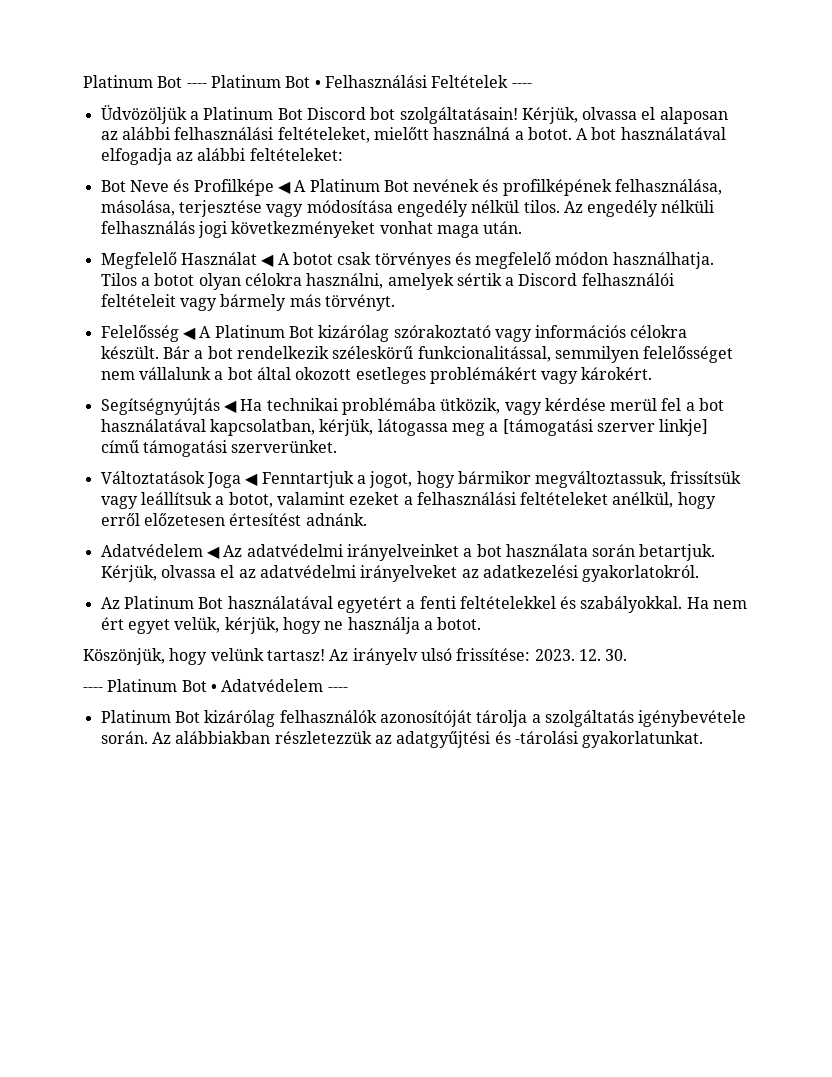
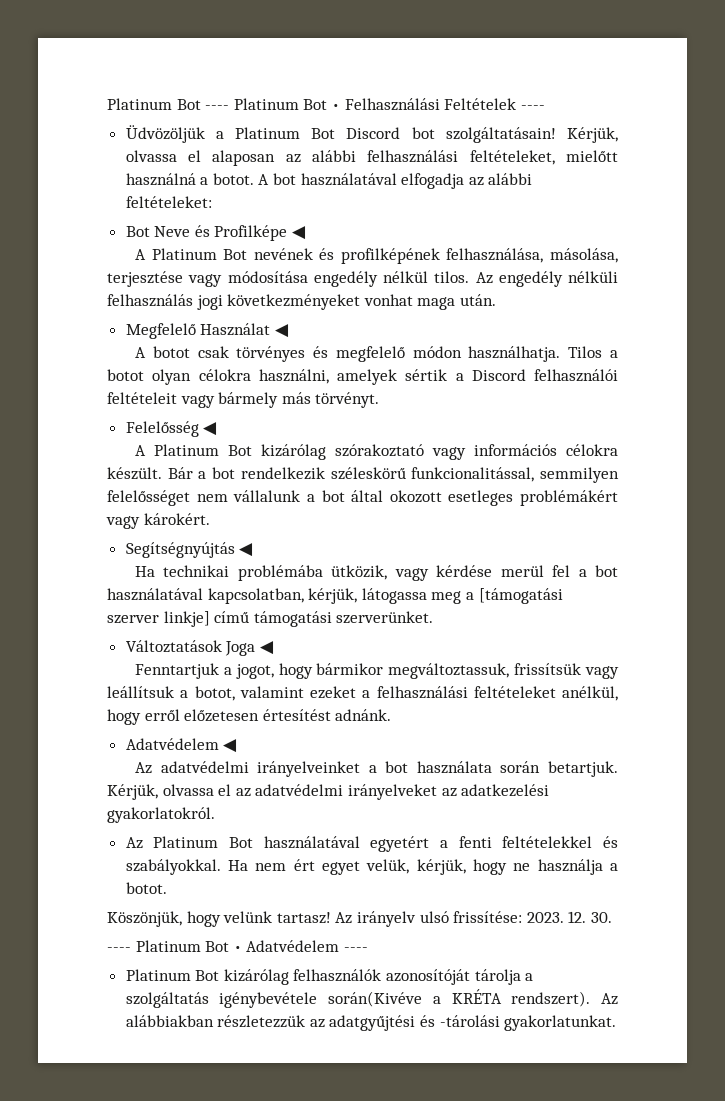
- Bot Neve és Profilképe ◀ A Platinum Bot nevének és profilképének felhasználása, másolása, terjesztése vagy módosítása engedély nélkül tilos.
+ Bot Neve és Profilképe ◀
+ A Platinum Bot nevének és profilképének felhasználása, másolása, terjesztése vagy módosítása engedély nélkül tilos.
- Megfelelő Használat ◀ A botot csak törvényes és megfelelő módon használhatja.
+ Megfelelő Használat ◀
+ A botot csak törvényes és megfelelő módon használhatja.
- Felelősség ◀ A Platinum Bot kizárólag szórakoztató vagy információs célokra készült.
+ Felelősség ◀
+ A Platinum Bot kizárólag szórakoztató vagy információs célokra készült.
- Segítségnyújtás ◀ Ha technikai problémába ütközik, vagy kérdése merül fel a bot használatával kapcsolatban, kérjük, látogassa meg a [támogatási szerver linkje] című támogatási szerverünket.
+ Segítségnyújtás ◀
+ Ha technikai problémába ütközik, vagy kérdése merül fel a bot használatával kapcsolatban, kérjük, látogassa meg a [támogatási szerver linkje] című támogatási szerverünket.
- Változtatások Joga ◀ Fenntartjuk a jogot, hogy bármikor megváltoztassuk, frissítsük vagy leállítsuk a botot, valamint ezeket a felhasználási feltételeket anélkül, hogy erről előzetesen értesítést adnánk.
+ Változtatások Joga ◀
+ Fenntartjuk a jogot, hogy bármikor megváltoztassuk, frissítsük vagy leállítsuk a botot, valamint ezeket a felhasználási feltételeket anélkül, hogy erről előzetesen értesítést adnánk.
- Adatvédelem ◀ Az adatvédelmi irányelveinket a bot használata során betartjuk.
+ Adatvédelem ◀
+ Az adatvédelmi irányelveinket a bot használata során betartjuk.
- Platinum Bot kizárólag felhasználók azonosítóját tárolja a szolgáltatás igénybevétele során.
+ Platinum Bot kizárólag felhasználók azonosítóját tárolja a szolgáltatás igénybevétele során(Kivéve a KRÉTA rendszert).

